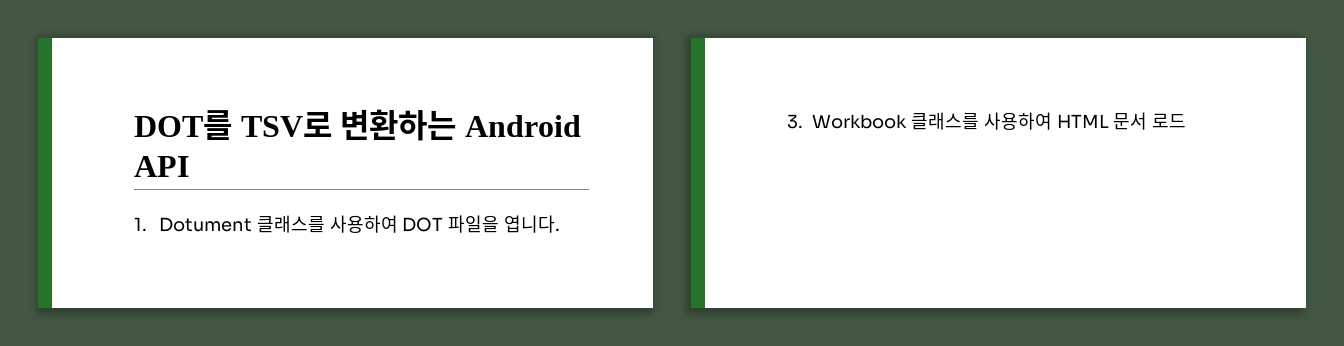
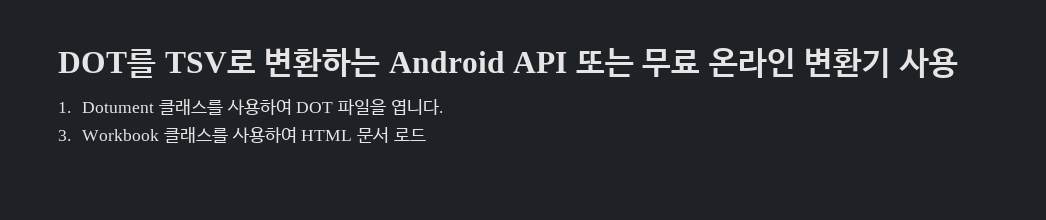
- DOT를 TSV로 변환하는 Android API
+ DOT를 TSV로 변환하는 Android API 또는 무료 온라인 변환기 사용

